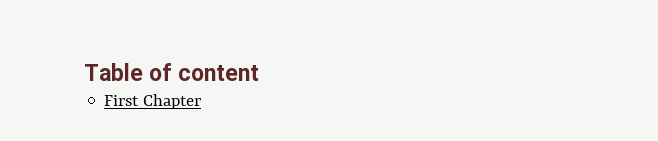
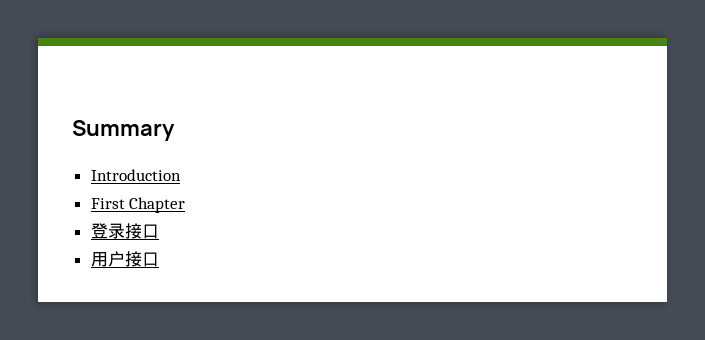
- Table of content
+ Summary
+ Introduction
+ 登录接口
+ 用户接口

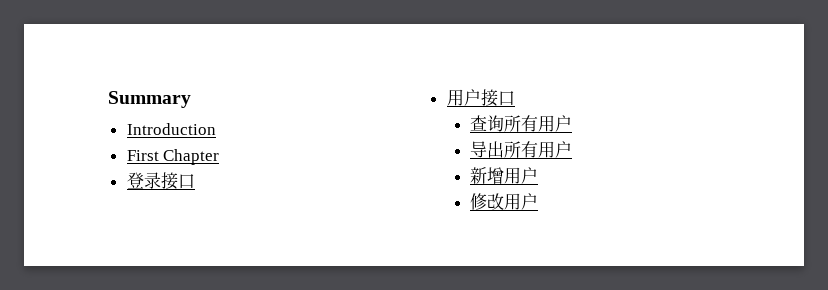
+ 查询所有用户
+ 导出所有用户
+ 新增用户
+ 修改用户

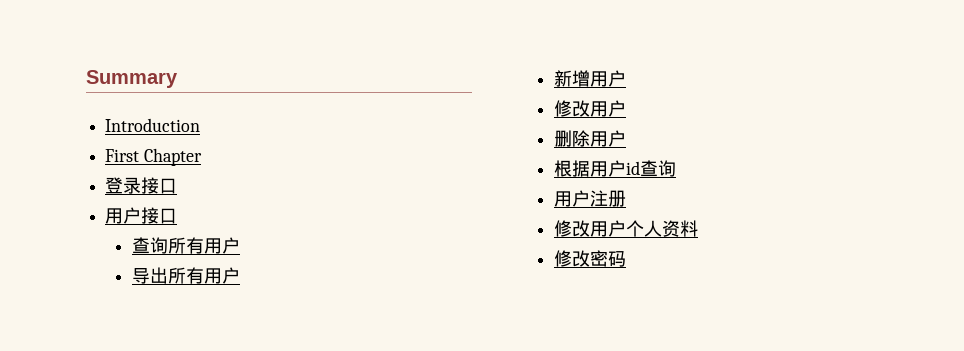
+ 删除用户
+ 根据用户id查询
+ 用户注册
+ 修改用户个人资料
+ 修改密码

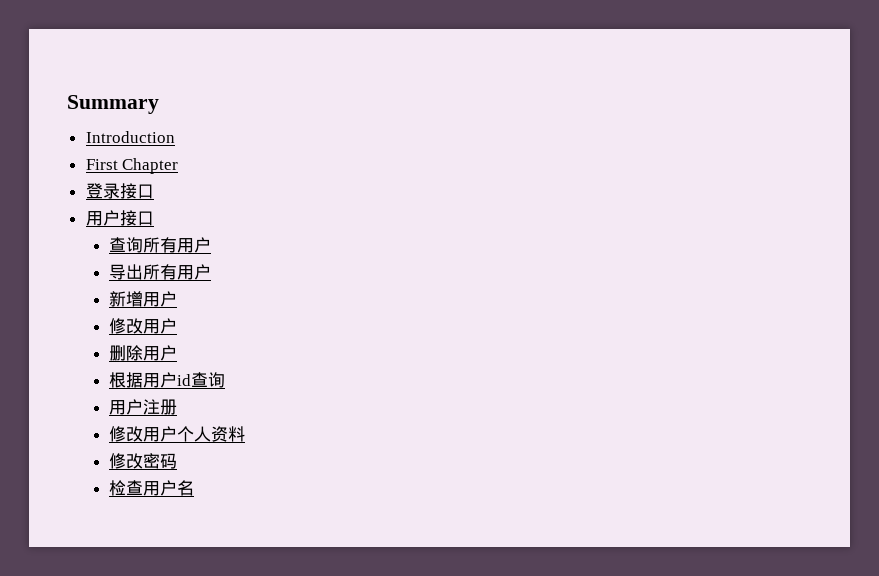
+ 检查用户名

